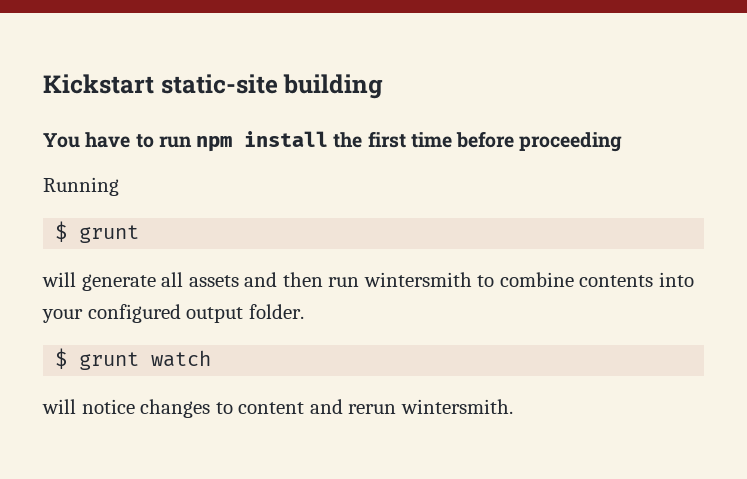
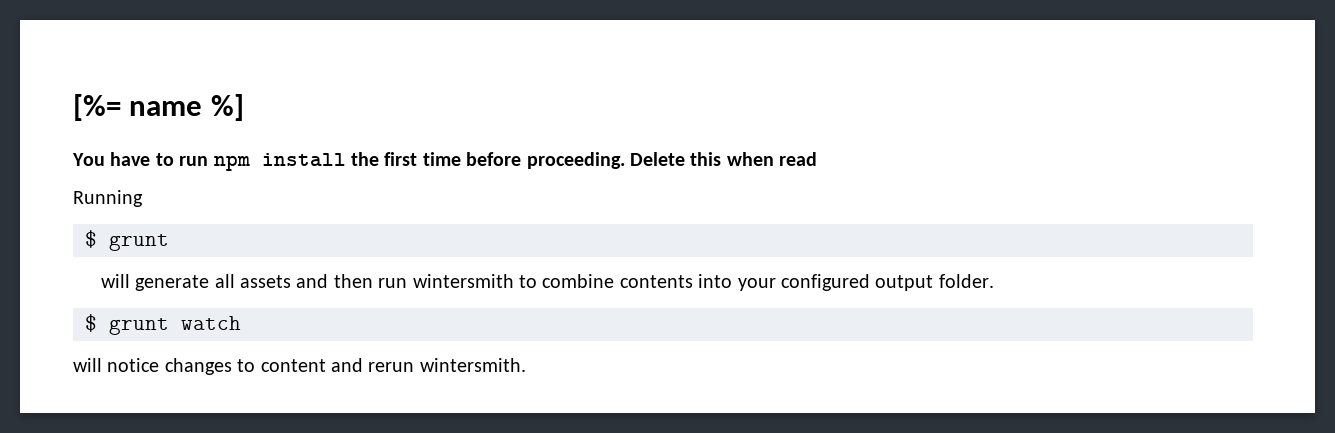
- Kickstart static-site building
+ [%= name %]
- You have to run npm install the first time before proceeding
+ You have to run npm install the first time before proceeding. Delete this when read

